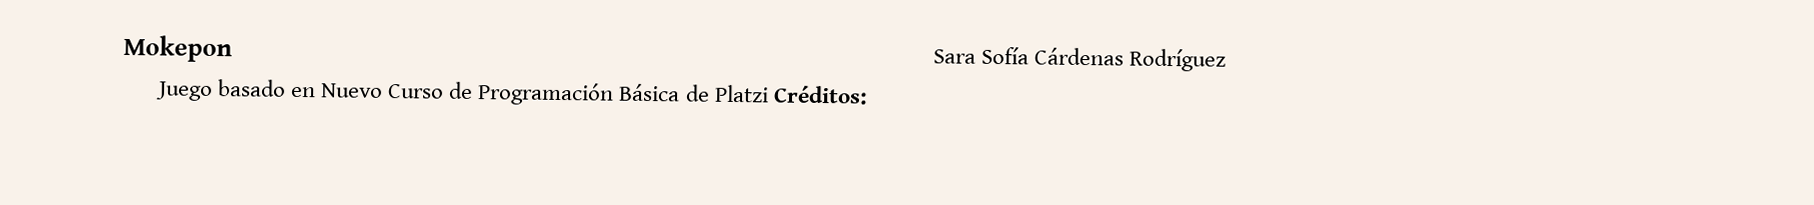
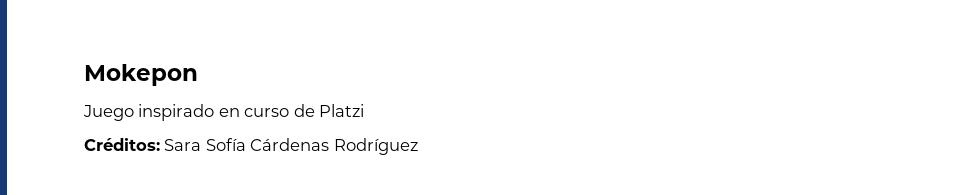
- Juego basado en Nuevo Curso de Programación Básica de Platzi Créditos: Sara Sofía Cárdenas Rodríguez
+ Juego inspirado en curso de Platzi
+ Créditos: Sara Sofía Cárdenas Rodríguez

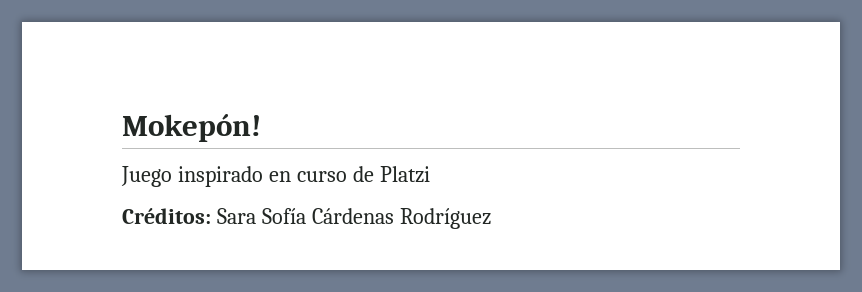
- Mokepon
+ Mokepón!

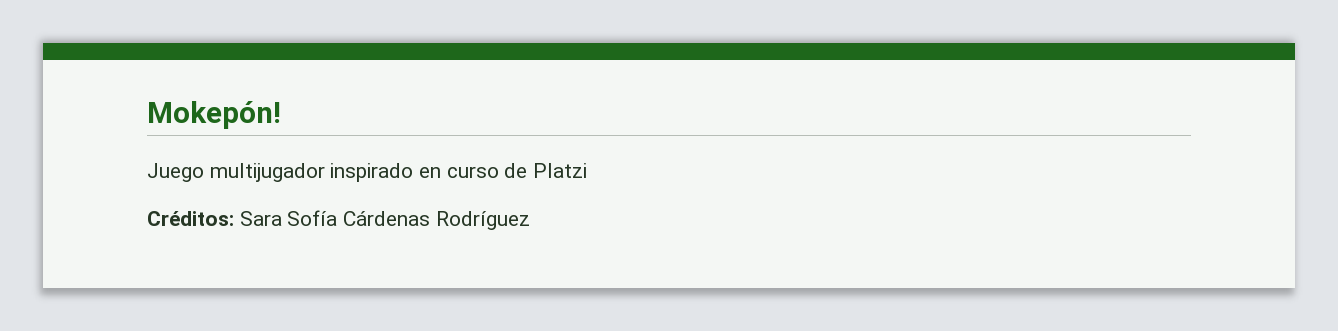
- Juego inspirado en curso de Platzi
+ Juego multijugador inspirado en curso de Platzi

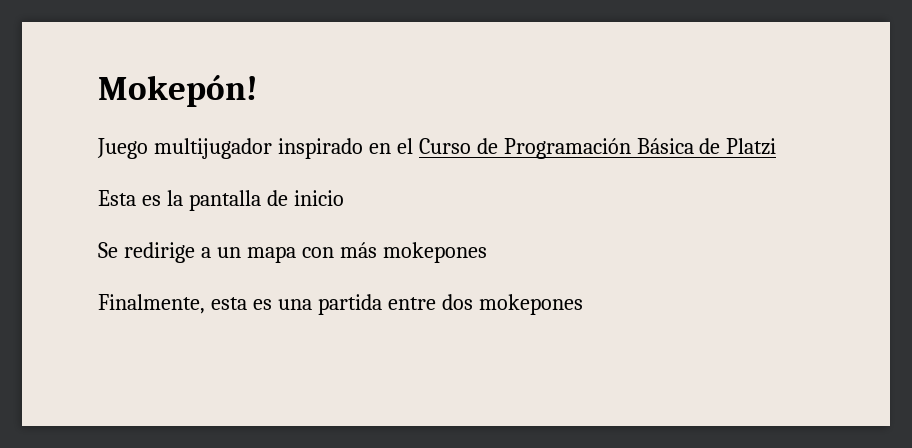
- Juego multijugador inspirado en curso de Platzi
- Créditos: Sara Sofía Cárdenas Rodríguez
+ Juego multijugador inspirado en el Curso de Programación Básica de Platzi
+ Esta es la pantalla de inicio
+ Se redirige a un mapa con más mokepones
+ Finalmente, esta es una partida entre dos mokepones

